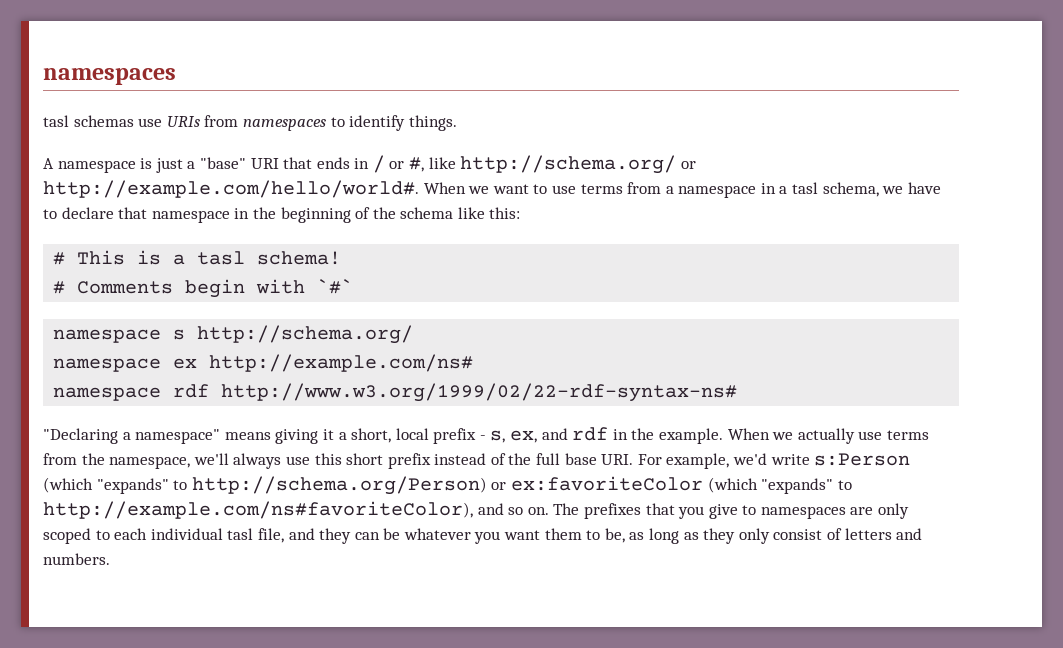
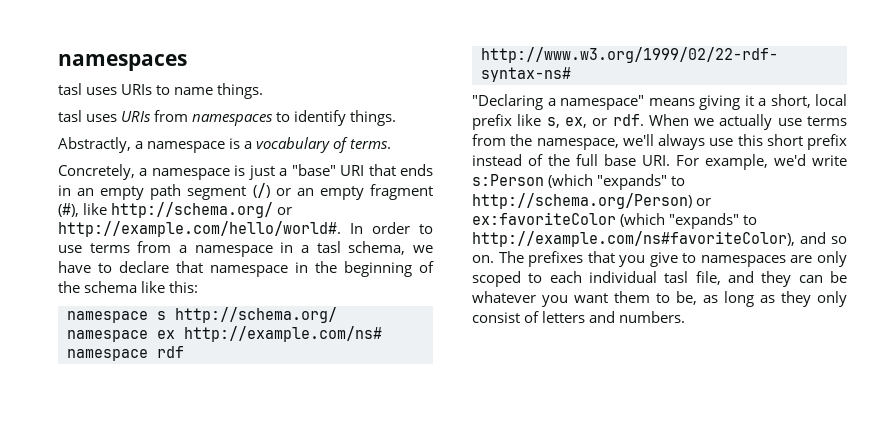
- tasl schemas use URIs from namespaces to identify things.
+ tasl uses URIs to name things.
+ tasl uses URIs from namespaces to identify things.
- A namespace is just a "base" URI that ends in / or #, like http://schema.org/ or http://example.com/hello/world#. When we want to use terms from a namespace in a tasl schema, we have to declare that namespace in the beginning of the schema like this:
+ Abstractly, a namespace is a vocabulary of terms.
+ Concretely, a namespace is just a "base" URI that ends in an empty path segment (/) or an empty fragment (#), like http://schema.org/ or http://example.com/hello/world#. In order to use terms from a namespace in a tasl schema, we have to declare that namespace in the beginning of the schema like this:
- # This is a tasl schema!
- # Comments begin with `#`
- "Declaring a namespace" means giving it a short, local prefix - s, ex, and rdf in the example.
+ "Declaring a namespace" means giving it a short, local prefix like s, ex, or rdf.

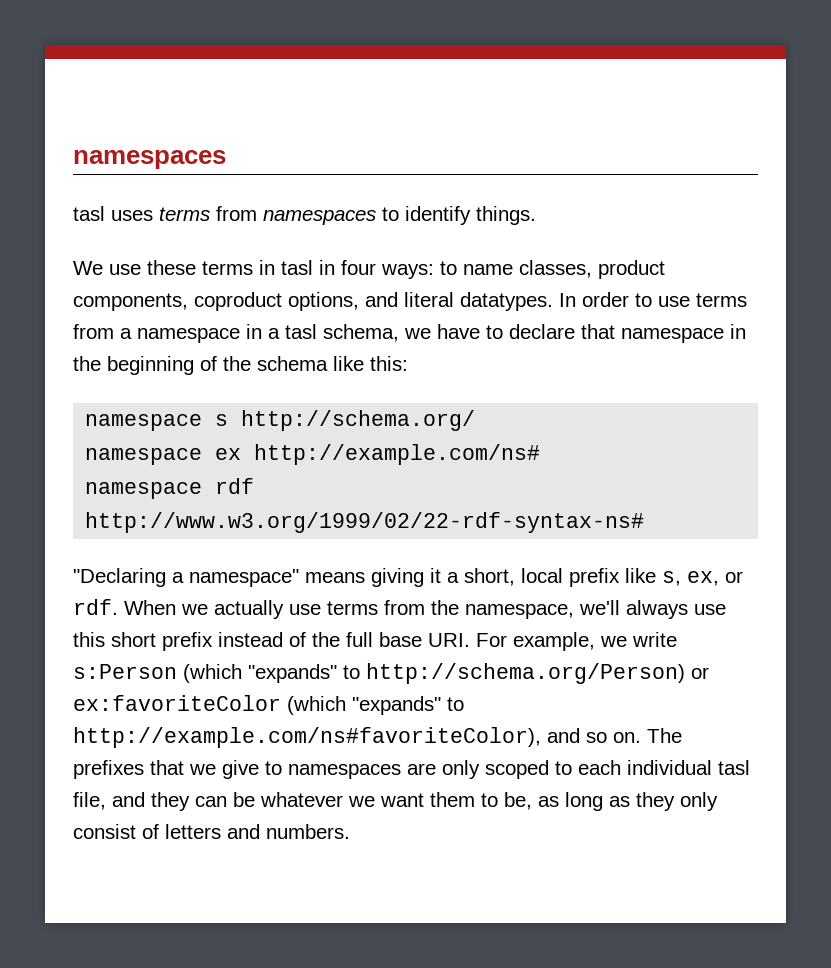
- tasl uses URIs to name things.
- tasl uses URIs from namespaces to identify things.
+ tasl uses terms from namespaces to identify things.
- Abstractly, a namespace is a vocabulary of terms.
- Concretely, a namespace is just a "base" URI that ends in an empty path segment (/) or an empty fragment (#), like http://schema.org/ or http://example.com/hello/world#. In order to use terms from a namespace in a tasl schema, we have to declare that namespace in the beginning of the schema like this:
+ We use these terms in tasl in four ways: to name classes, product components, coproduct options, and literal datatypes. In order to use terms from a namespace in a tasl schema, we have to declare that namespace in the beginning of the schema like this:
- When we actually use terms from the namespace, we'll always use this short prefix instead of the full base URI. For example, we'd write s:Person (which "expands" to http://schema.org/Person) or ex:favoriteColor (which "expands" to http://example.com/ns#favoriteColor), and so on.
+ When we actually use terms from the namespace, we'll always use this short prefix instead of the full base URI. For example, we write s:Person (which "expands" to http://schema.org/Person) or ex:favoriteColor (which "expands" to http://example.com/ns#favoriteColor), and so on.
- The prefixes that you give to namespaces are only scoped to each individual tasl file, and they can be whatever you want them to be, as long as they only consist of letters and numbers.
+ The prefixes that we give to namespaces are only scoped to each individual tasl file, and they can be whatever we want them to be, as long as they only consist of letters and numbers.

